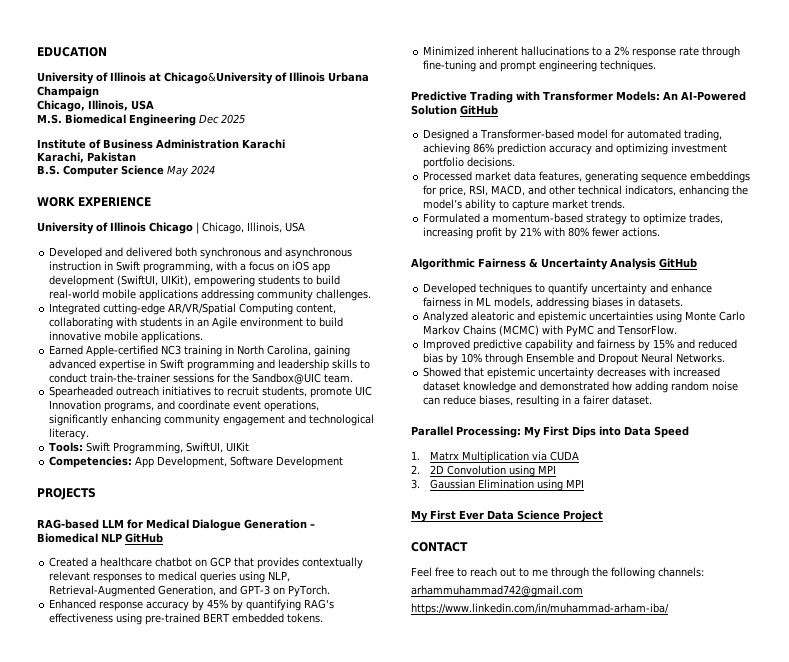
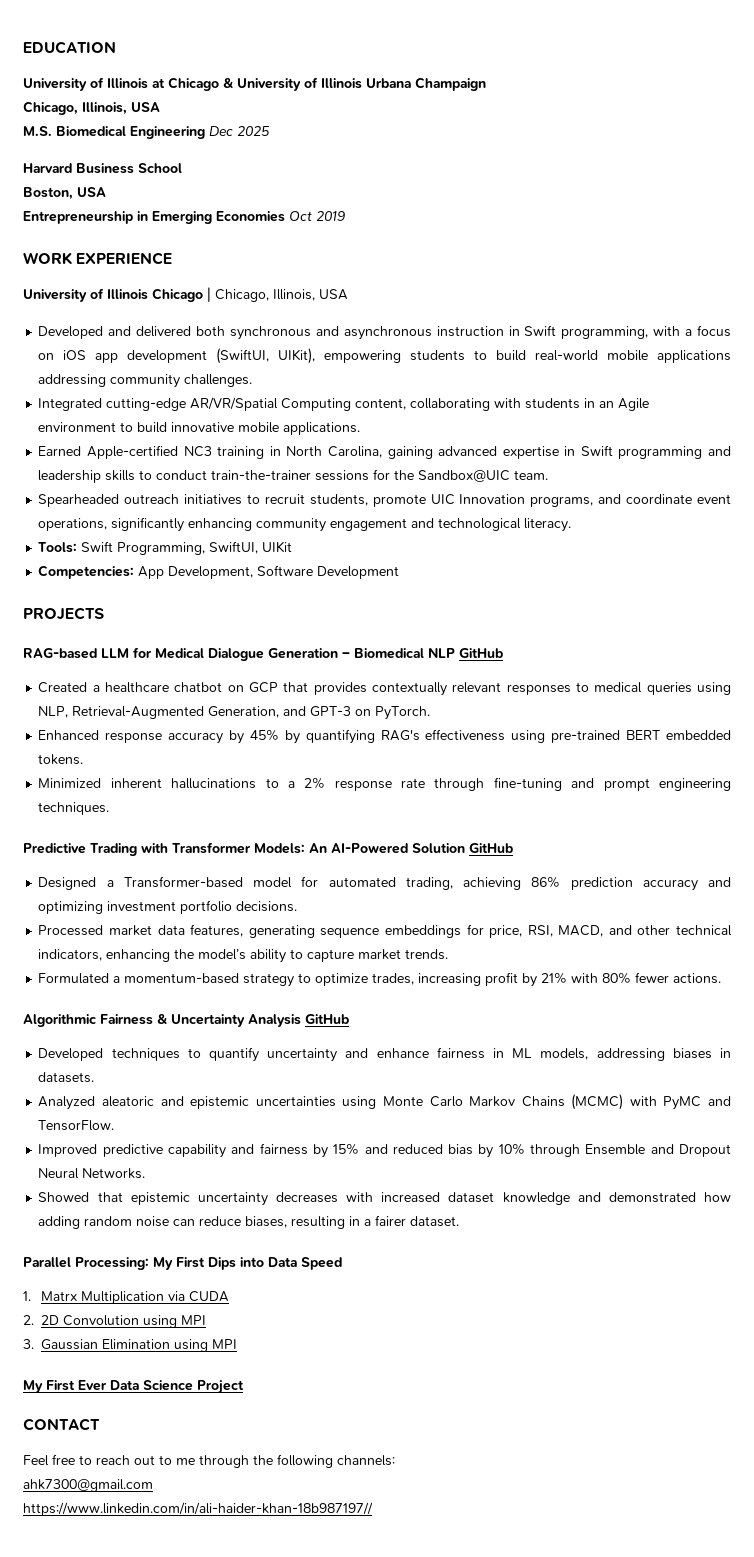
- University of Illinois at Chicago&University of Illinois Urbana Champaign
+ University of Illinois at Chicago & University of Illinois Urbana Champaign
- Institute of Business Administration Karachi
- Karachi, Pakistan
- B.S. Computer Science May 2024
+ Harvard Business School
+ Boston, USA
+ Entrepreneurship in Emerging Economies Oct 2019
- arhammuhammad742@gmail.com
- https://www.linkedin.com/in/muhammad-arham-iba/
+ ahk7300@gmail.com
+ https://www.linkedin.com/in/ali-haider-khan-18b987197//

